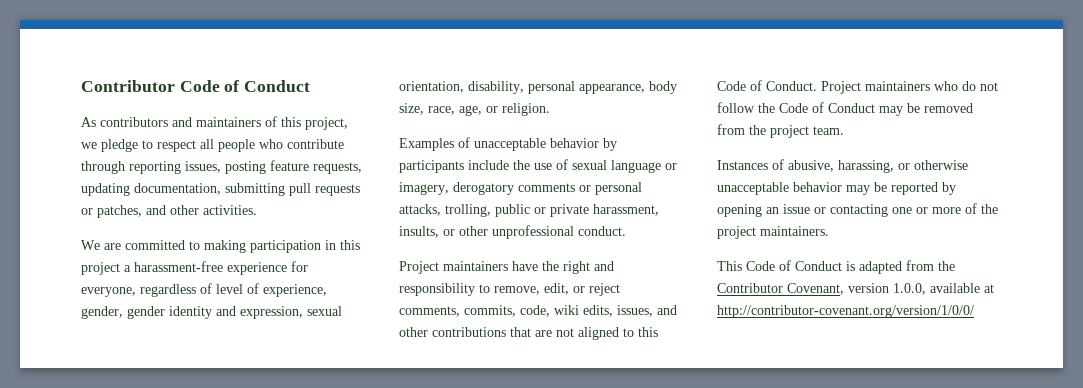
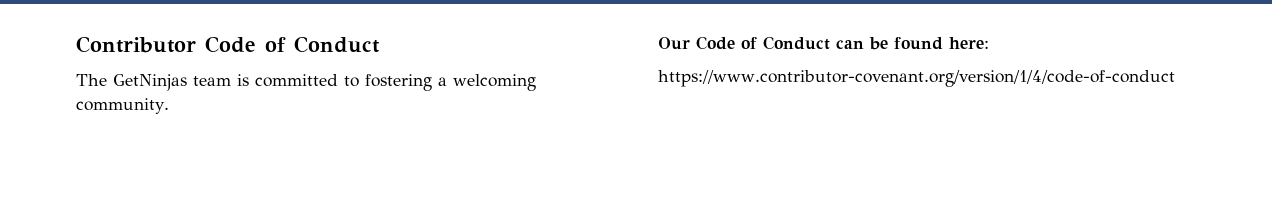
- As contributors and maintainers of this project, we pledge to respect all people who contribute through reporting issues, posting feature requests, updating documentation, submitting pull requests or patches, and other activities.
- We are committed to making participation in this project a harassment-free experience for everyone, regardless of level of experience, gender, gender identity and expression, sexual orientation, disability, personal appearance, body size, race, age, or religion.
- Examples of unacceptable behavior by participants include the use of sexual language or imagery, derogatory comments or personal attacks, trolling, public or private harassment, insults, or other unprofessional conduct.
- Project maintainers have the right and responsibility to remove, edit, or reject comments, commits, code, wiki edits, issues, and other contributions that are not aligned to this Code of Conduct. Project maintainers who do not follow the Code of Conduct may be removed from the project team.
- Instances of abusive, harassing, or otherwise unacceptable behavior may be reported by opening an issue or contacting one or more of the project maintainers.
- This Code of Conduct is adapted from the Contributor Covenant, version 1.0.0, available at http://contributor-covenant.org/version/1/0/0/
+ The GetNinjas team is committed to fostering a welcoming community.
+ Our Code of Conduct can be found here:
+ https://www.contributor-covenant.org/version/1/4/code-of-conduct

